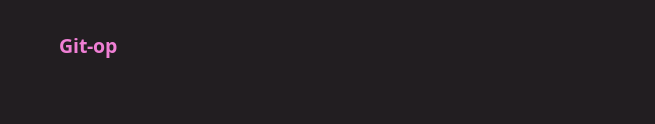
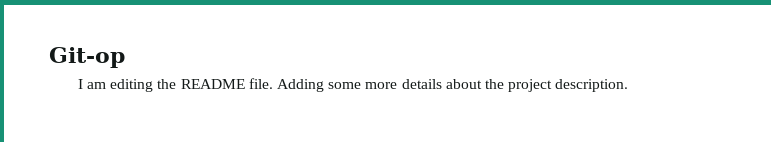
+ I am editing the README file. Adding some more details about the project description.

